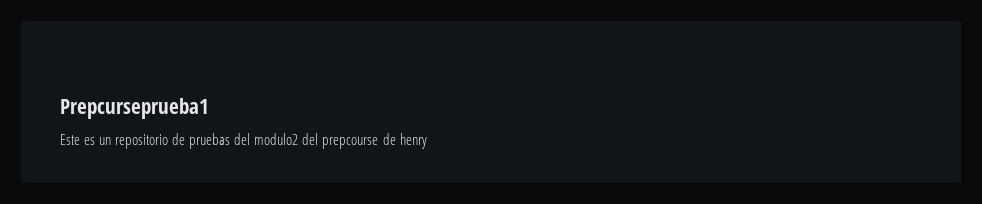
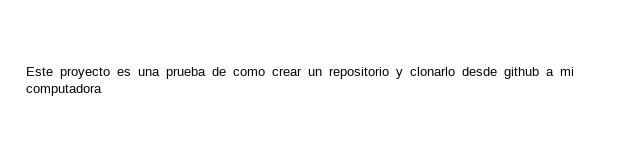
- Prepcurseprueba1
- Este es un repositorio de pruebas del modulo2 del prepcourse de henry
+ Este proyecto es una prueba de como crear un repositorio y clonarlo desde github a mi computadora

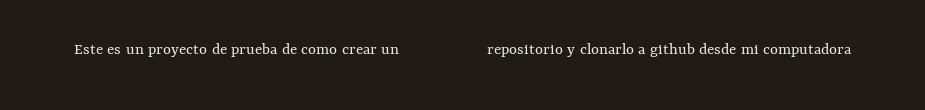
- Este proyecto es una prueba de como crear un repositorio y clonarlo desde github a mi computadora
+ Este es un proyecto de prueba de como crear un repositorio y clonarlo a github desde mi computadora

